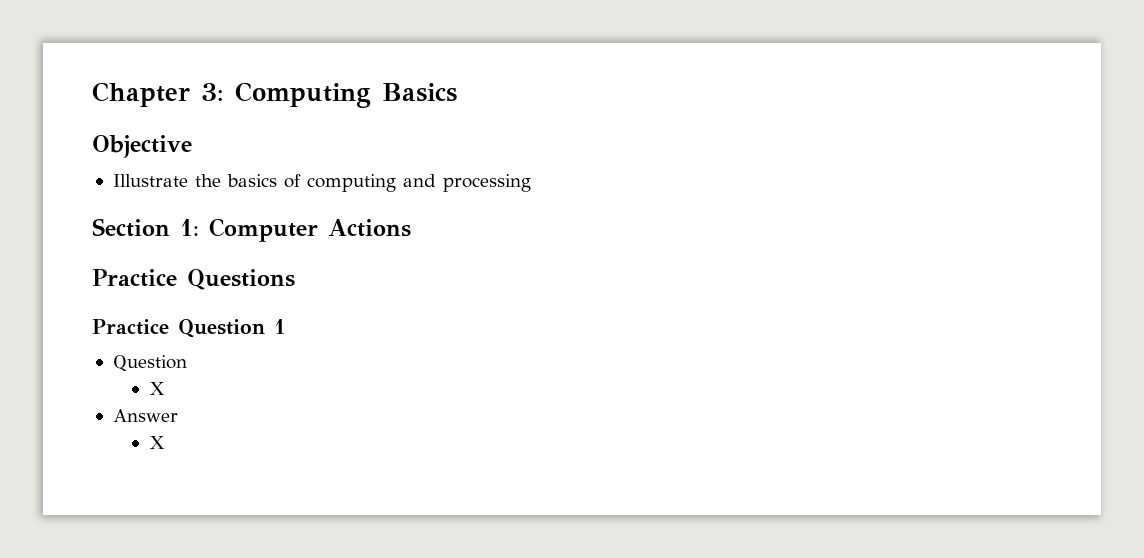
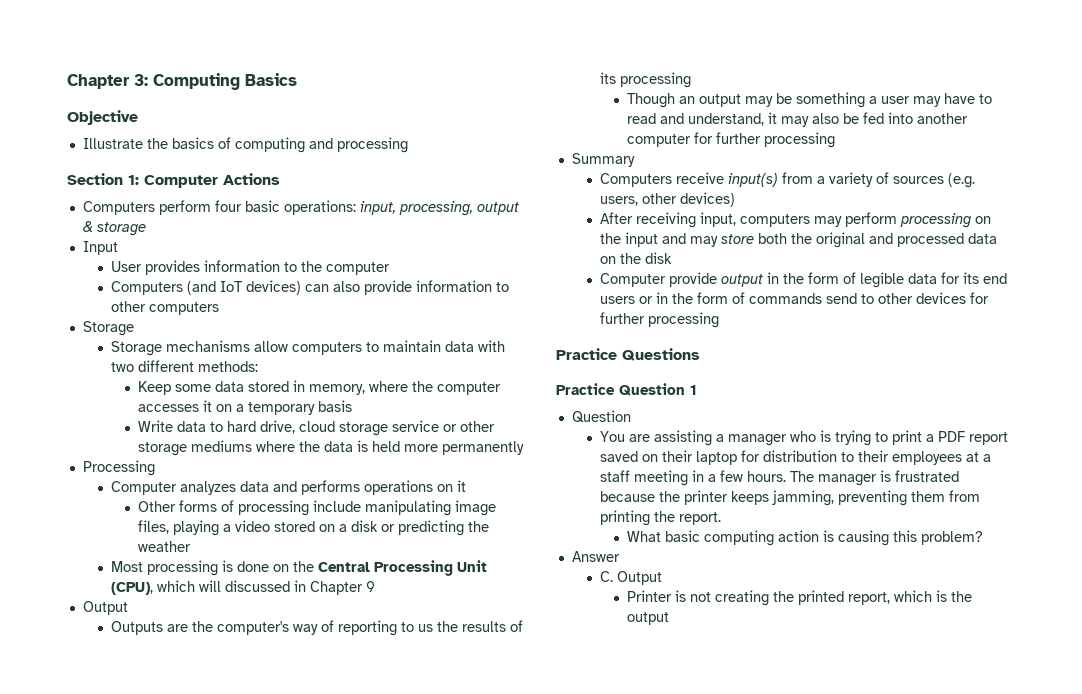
+ Computers perform four basic operations: input, processing, output & storage
+ Input
+ User provides information to the computer
+ Computers (and IoT devices) can also provide information to other computers
+ Storage
+ Storage mechanisms allow computers to maintain data with two different methods:
+ Keep some data stored in memory, where the computer accesses it on a temporary basis
+ Write data to hard drive, cloud storage service or other storage mediums where the data is held more permanently
+ Processing
+ Computer analyzes data and performs operations on it
+ Other forms of processing include manipulating image files, playing a video stored on a disk or predicting the weather
+ Most processing is done on the Central Processing Unit (CPU), which will discussed in Chapter 9
+ Output
+ Outputs are the computer's way of reporting to us the results of its processing
+ Though an output may be something a user may have to read and understand, it may also be fed into another computer for further processing
+ Summary
+ Computers receive input(s) from a variety of sources (e.g. users, other devices)
+ After receiving input, computers may perform processing on the input and may store both the original and processed data on the disk
+ Computer provide output in the form of legible data for its end users or in the form of commands send to other devices for further processing
  Practice Question 1
  Question
- X
+ You are assisting a manager who is trying to print a PDF report saved on their laptop for distribution to their employees at a staff meeting in a few hours. The manager is frustrated because the printer keeps jamming, preventing them from printing the report.
+ What basic computing action is causing this problem?
  Answer
- X
+ C. Output
+ Printer is not creating the printed report, which is the output

